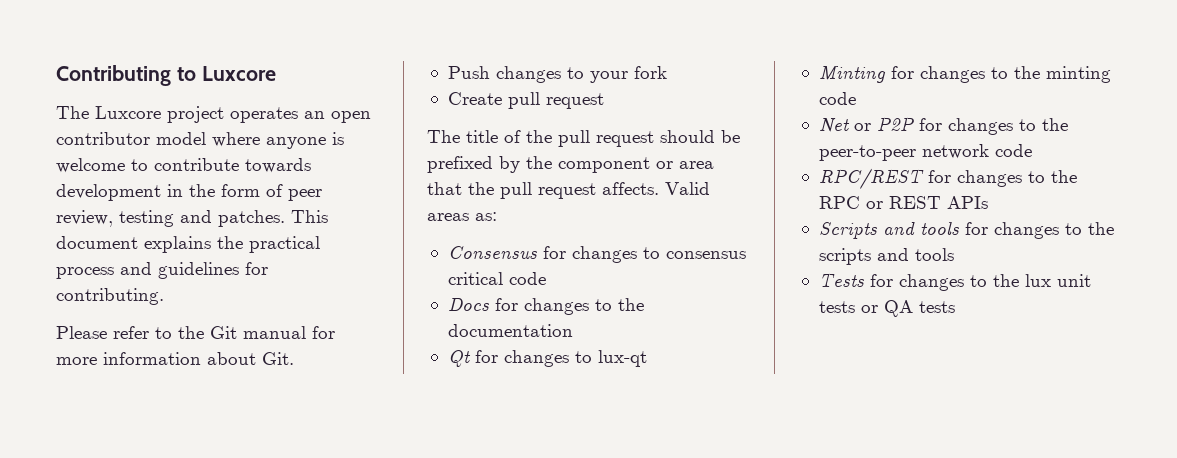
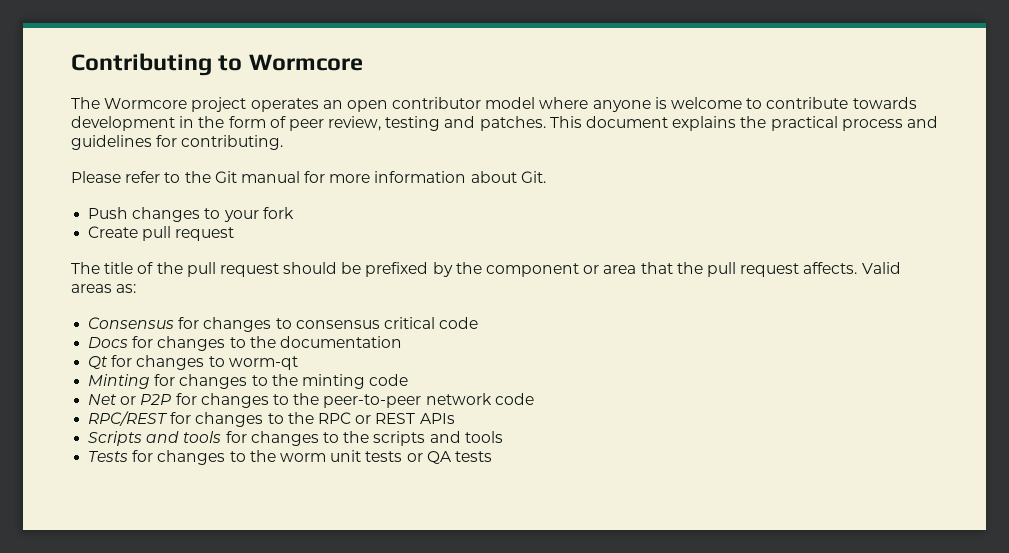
- Contributing to Luxcore
- The Luxcore project operates an open contributor model where anyone is welcome to contribute towards development in the form of peer review, testing and patches.
+ Contributing to Wormcore
+ The Wormcore project operates an open contributor model where anyone is welcome to contribute towards development in the form of peer review, testing and patches.
- Qt for changes to lux-qt
+ Qt for changes to worm-qt
- Tests for changes to the lux unit tests or QA tests
+ Tests for changes to the worm unit tests or QA tests

